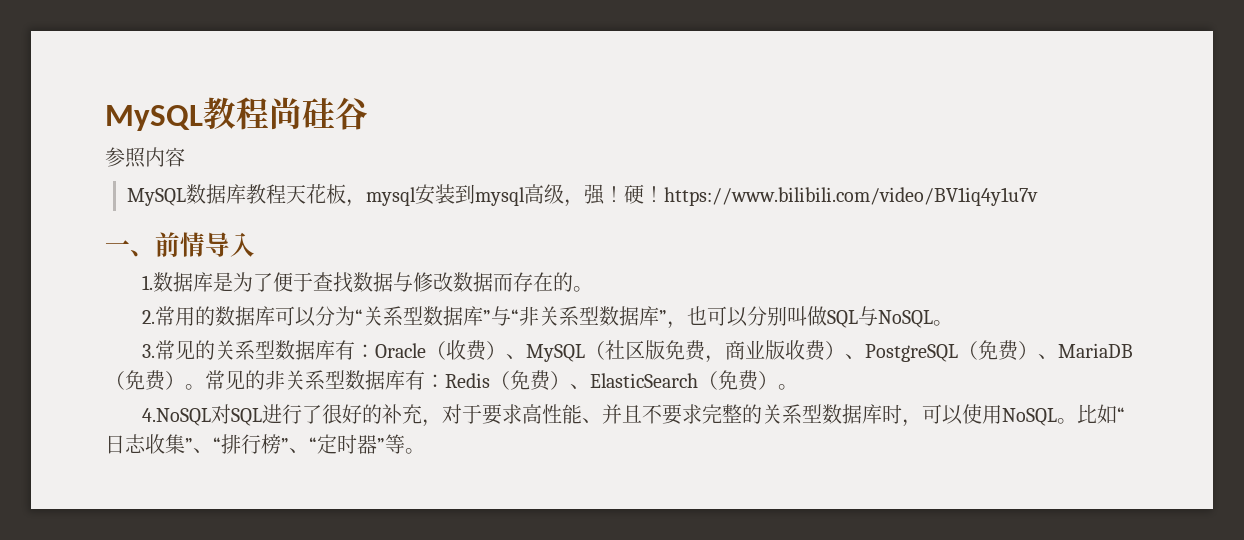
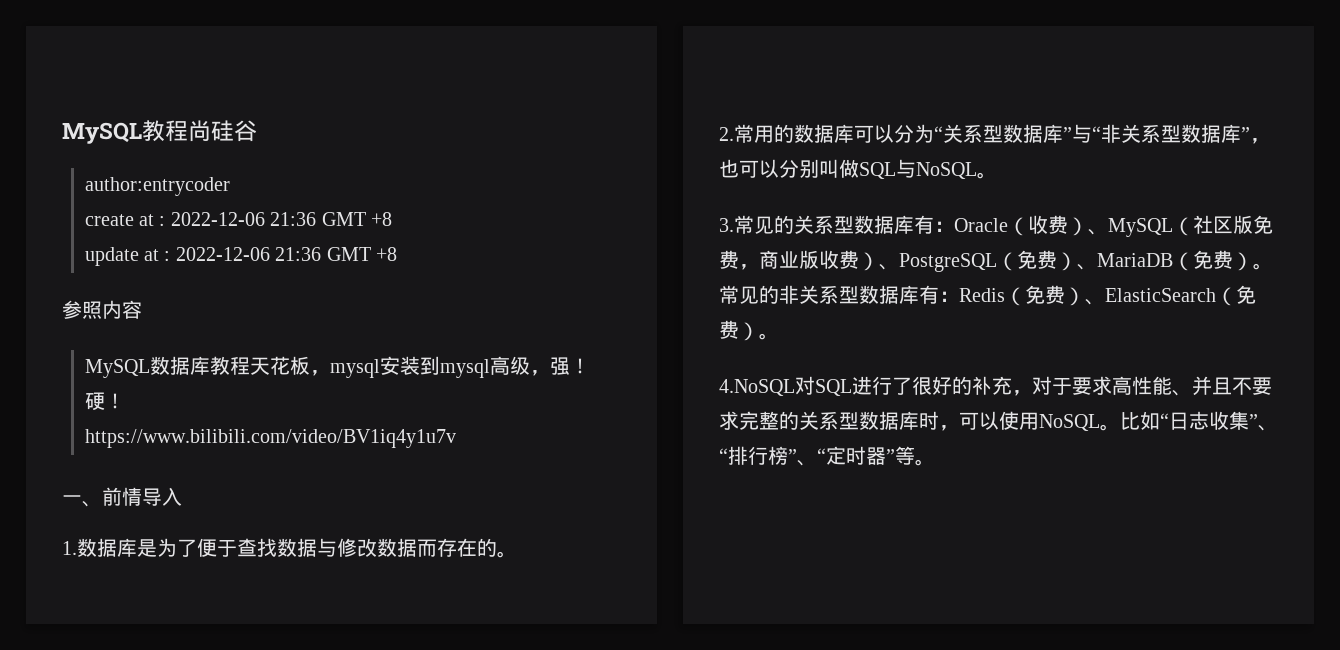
+ author:entrycoder
+ create at : 2022-12-06 21:36 GMT +8
+ update at : 2022-12-06 21:36 GMT +8
- 硬！https://www.bilibili.com/video/BV1iq4y1u7v
+ 硬！
+ https://www.bilibili.com/video/BV1iq4y1u7v

